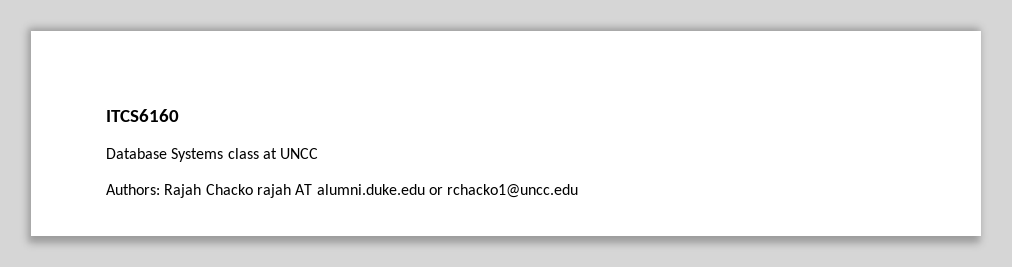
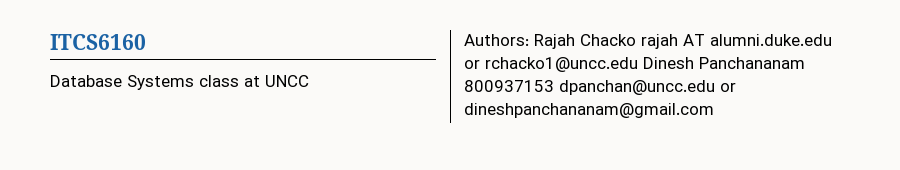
- Authors: Rajah Chacko rajah AT alumni.duke.edu or rchacko1@uncc.edu
+ Authors: Rajah Chacko rajah AT alumni.duke.edu or rchacko1@uncc.edu Dinesh Panchananam 800937153 dpanchan@uncc.edu or dineshpanchananam@gmail.com

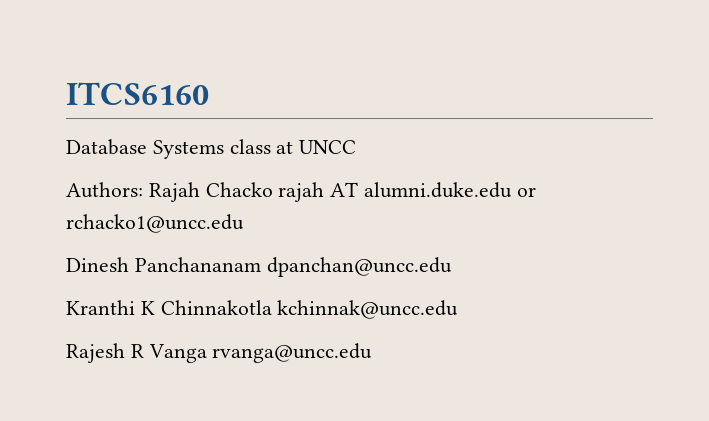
- Authors: Rajah Chacko rajah AT alumni.duke.edu or rchacko1@uncc.edu Dinesh Panchananam 800937153 dpanchan@uncc.edu or dineshpanchananam@gmail.com
+ Authors: Rajah Chacko rajah AT alumni.duke.edu or rchacko1@uncc.edu
+ Dinesh Panchananam dpanchan@uncc.edu
+ Kranthi K Chinnakotla kchinnak@uncc.edu
+ Rajesh R Vanga rvanga@uncc.edu

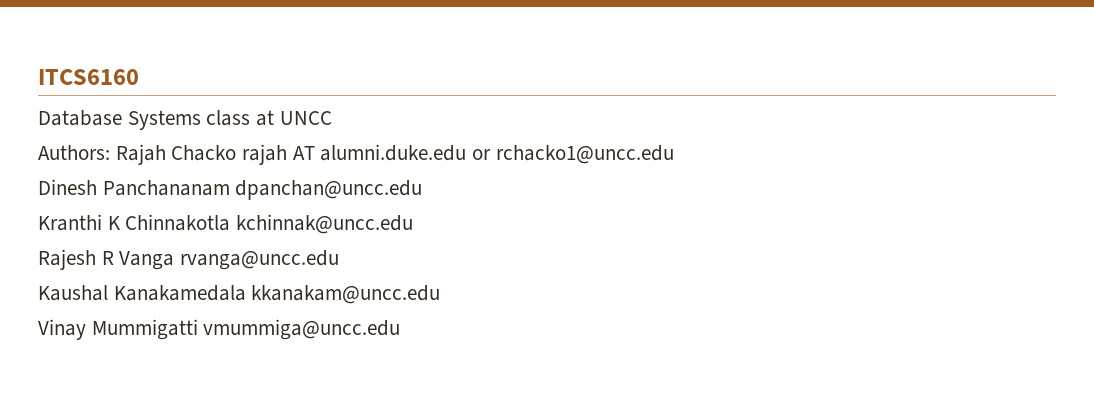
+ Kaushal Kanakamedala kkanakam@uncc.edu
+ Vinay Mummigatti vmummiga@uncc.edu

